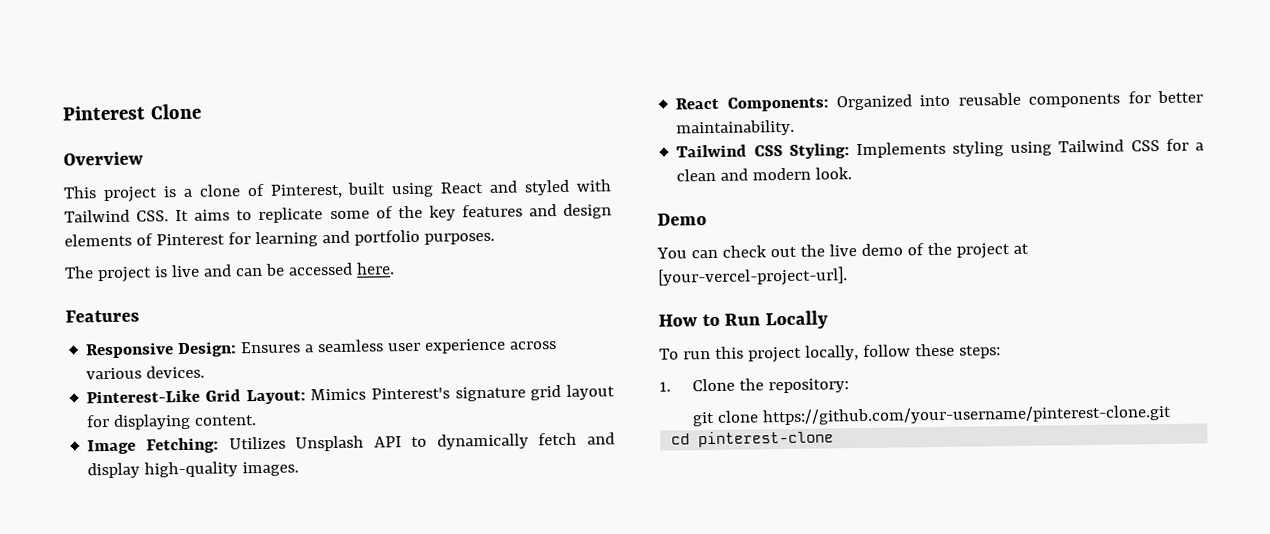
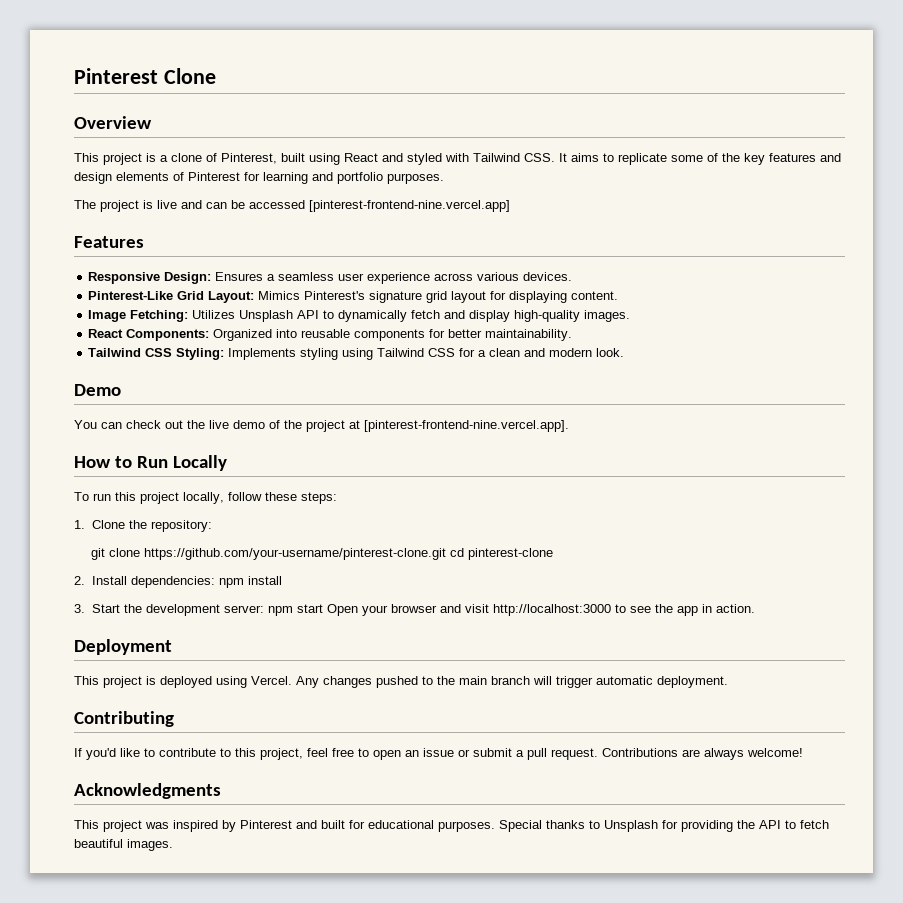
- The project is live and can be accessed here.
+ The project is live and can be accessed [pinterest-frontend-nine.vercel.app]
- You can check out the live demo of the project at [your-vercel-project-url].
+ You can check out the live demo of the project at [pinterest-frontend-nine.vercel.app].
- git clone https://github.com/your-username/pinterest-clone.git
- cd pinterest-clone
+ git clone https://github.com/your-username/pinterest-clone.git cd pinterest-clone
+ 2. Install dependencies: npm install
+ 3. Start the development server: npm start Open your browser and visit http://localhost:3000 to see the app in action.
+ Deployment
+ This project is deployed using Vercel. Any changes pushed to the main branch will trigger automatic deployment.
+ Contributing
+ If you'd like to contribute to this project, feel free to open an issue or submit a pull request. Contributions are always welcome!
+ Acknowledgments
+ This project was inspired by Pinterest and built for educational purposes. Special thanks to Unsplash for providing the API to fetch beautiful images.

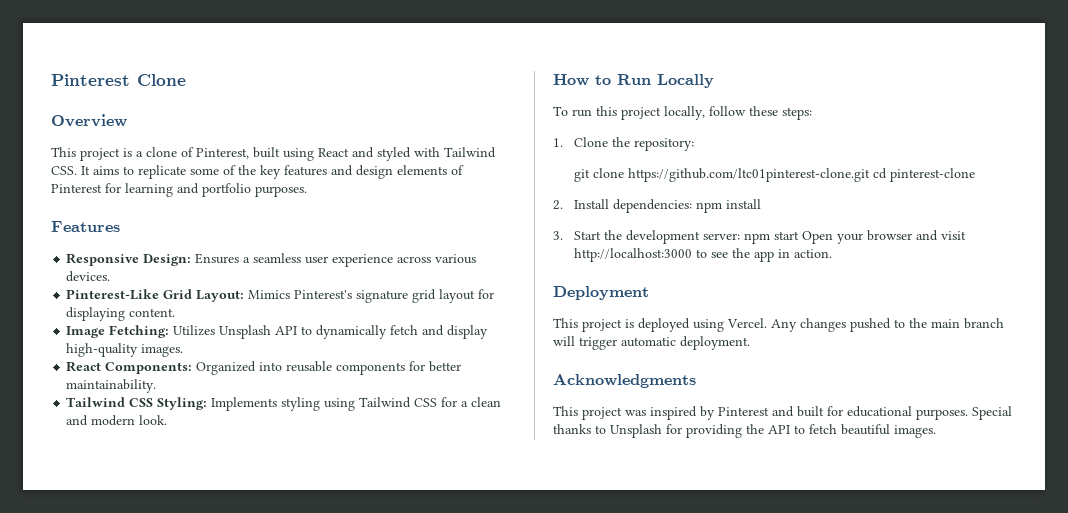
- The project is live and can be accessed [pinterest-frontend-nine.vercel.app]
- Demo
- You can check out the live demo of the project at [pinterest-frontend-nine.vercel.app].
- git clone https://github.com/your-username/pinterest-clone.git cd pinterest-clone
+ git clone https://github.com/ltc01pinterest-clone.git cd pinterest-clone
- Contributing
- If you'd like to contribute to this project, feel free to open an issue or submit a pull request. Contributions are always welcome!

